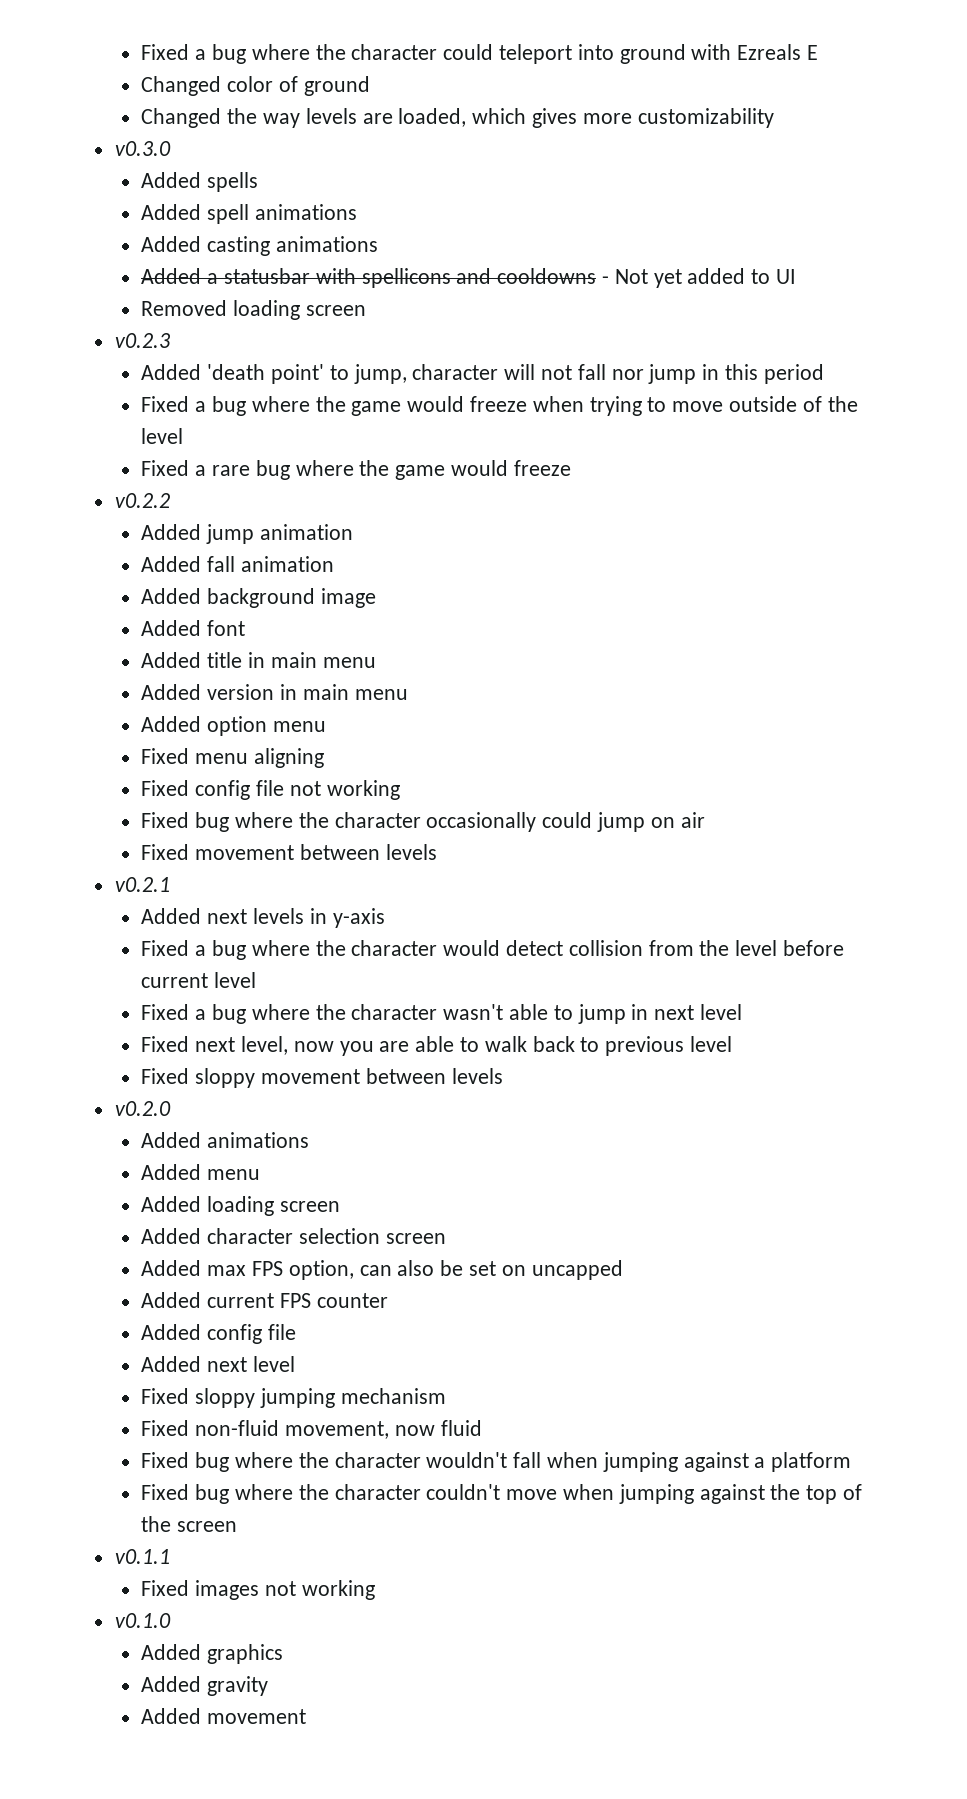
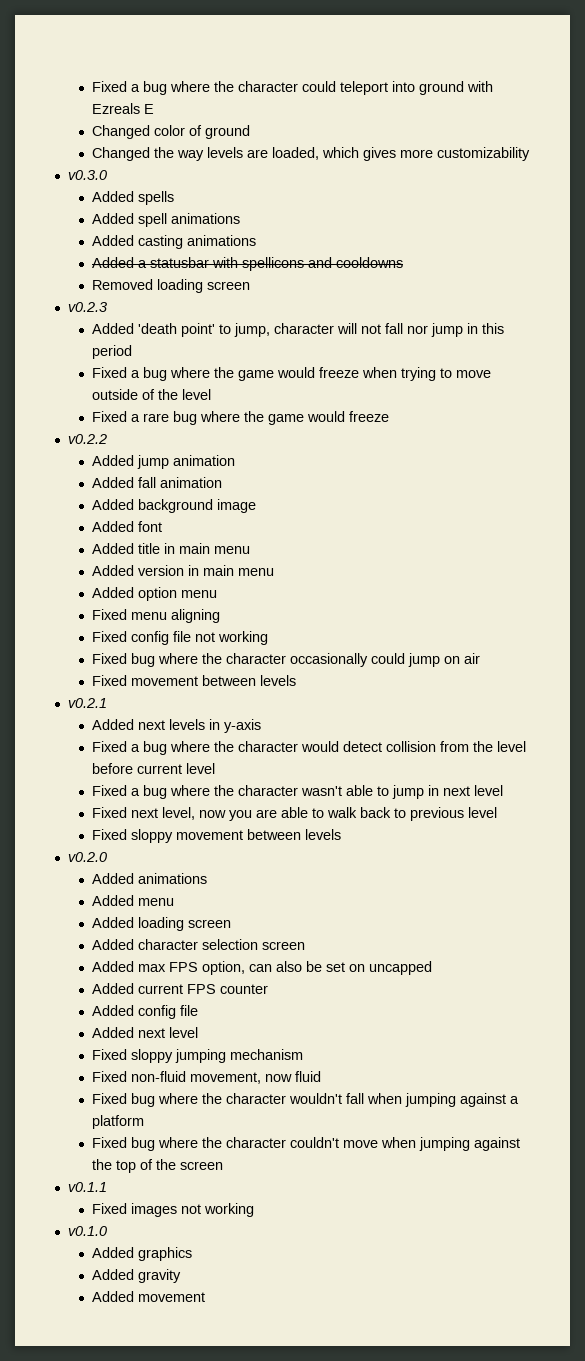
- Added a statusbar with spellicons and cooldowns - Not yet added to UI
+ Added a statusbar with spellicons and cooldowns

